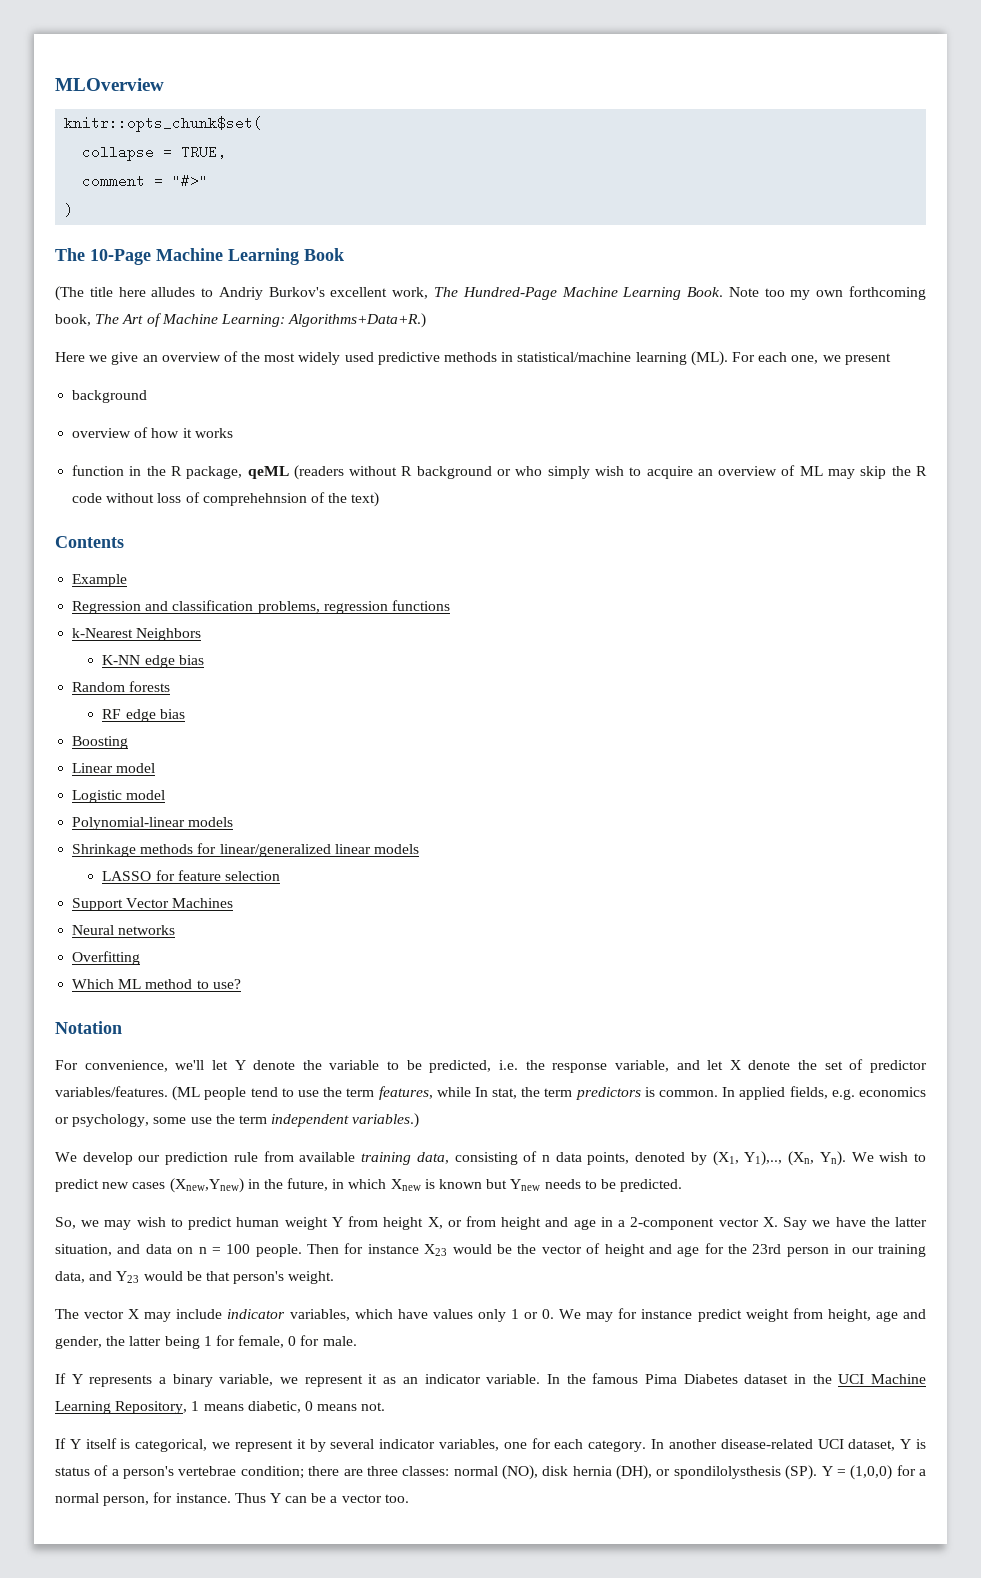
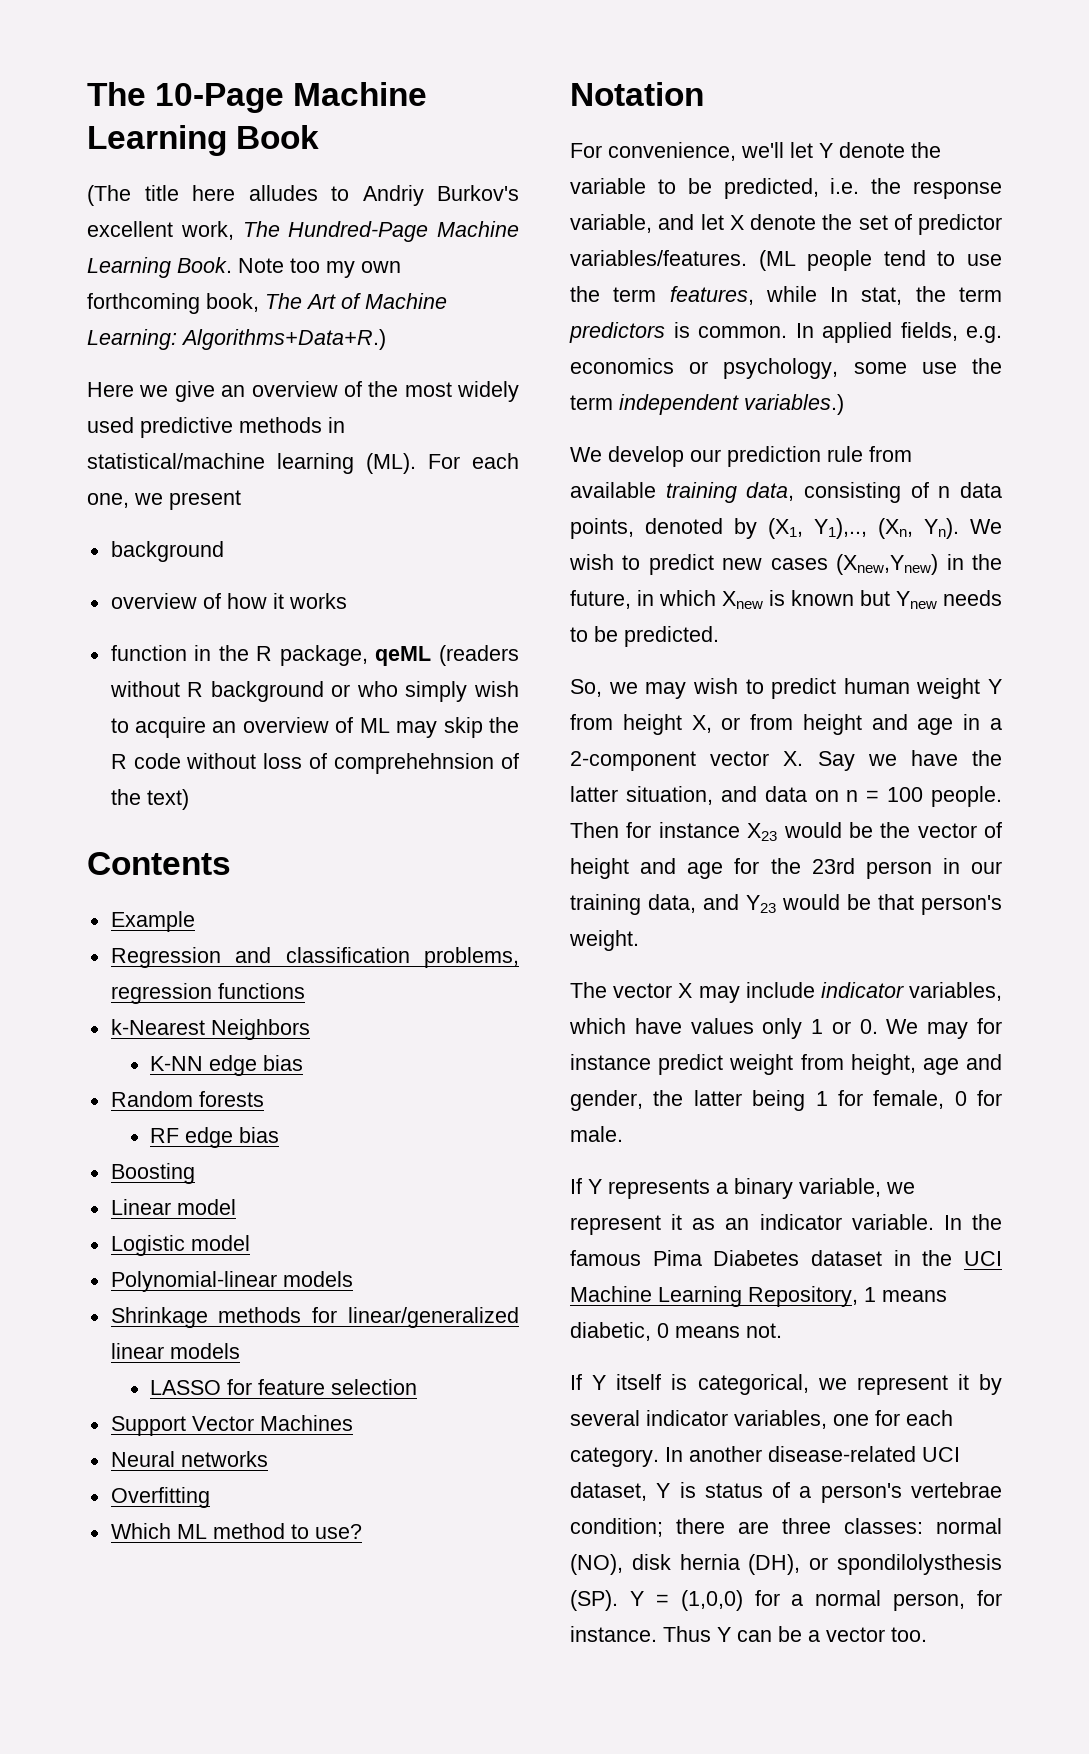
- MLOverview
- knitr::opts_chunk$set(
- collapse = TRUE,
- comment = "#>"
- )

